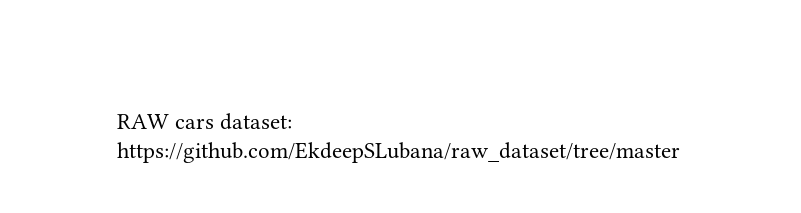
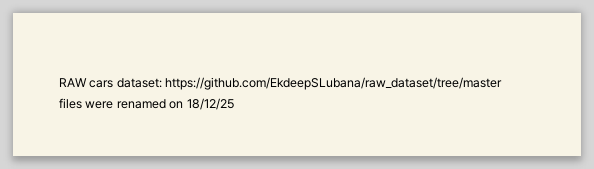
+ files were renamed on 18/12/25

